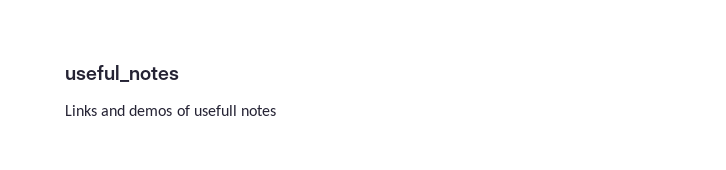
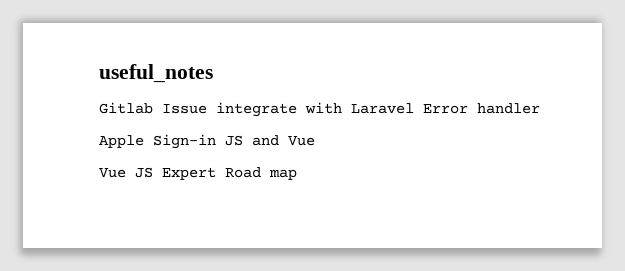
- Links and demos of usefull notes
+ Gitlab Issue integrate with Laravel Error handler
+ Apple Sign-in JS and Vue
+ Vue JS Expert Road map

